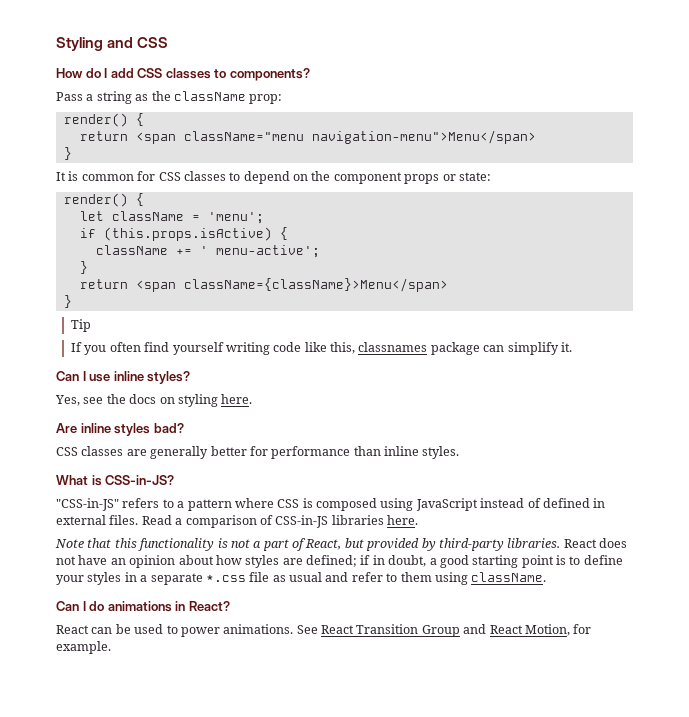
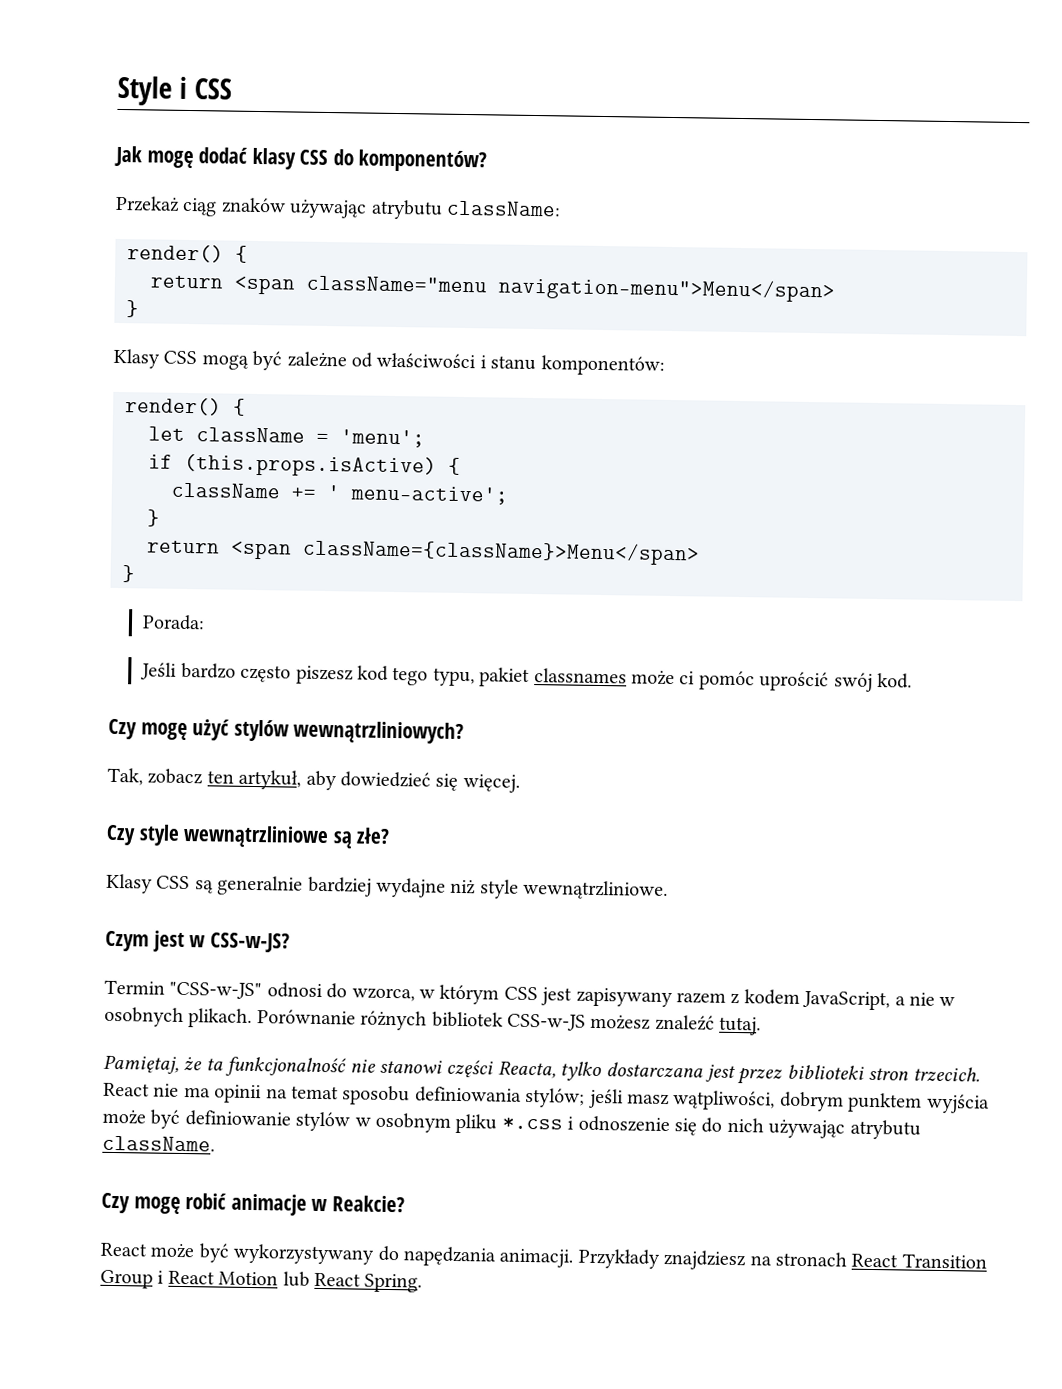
- Styling and CSS
+ Style i CSS
- How do I add CSS classes to components?
- Pass a string as the className prop:
+ Jak mogę dodać klasy CSS do komponentów?
+ Przekaż ciąg znaków używając atrybutu className:
- It is common for CSS classes to depend on the component props or state:
+ Klasy CSS mogą być zależne od właściwości i stanu komponentów:
- Tip
- If you often find yourself writing code like this, classnames package can simplify it.
- Can I use inline styles?
- Yes, see the docs on styling here.
- Are inline styles bad?
- CSS classes are generally better for performance than inline styles.
- What is CSS-in-JS?
- "CSS-in-JS" refers to a pattern where CSS is composed using JavaScript instead of defined in external files. Read a comparison of CSS-in-JS libraries here.
- Note that this functionality is not a part of React, but provided by third-party libraries. React does not have an opinion about how styles are defined; if in doubt, a good starting point is to define your styles in a separate *.css file as usual and refer to them using className.
- Can I do animations in React?
- React can be used to power animations. See React Transition Group and React Motion, for example.
+ Porada:
+ Jeśli bardzo często piszesz kod tego typu, pakiet classnames może ci pomóc uprościć swój kod.
+ Czy mogę użyć stylów wewnątrzliniowych?
+ Tak, zobacz ten artykuł, aby dowiedzieć się więcej.
+ Czy style wewnątrzliniowe są złe?
+ Klasy CSS są generalnie bardziej wydajne niż style wewnątrzliniowe.
+ Czym jest w CSS-w-JS?
+ Termin "CSS-w-JS" odnosi do wzorca, w którym CSS jest zapisywany razem z kodem JavaScript, a nie w osobnych plikach. Porównanie różnych bibliotek CSS-w-JS możesz znaleźć tutaj.
+ Pamiętaj, że ta funkcjonalność nie stanowi części Reacta, tylko dostarczana jest przez biblioteki stron trzecich. React nie ma opinii na temat sposobu definiowania stylów; jeśli masz wątpliwości, dobrym punktem wyjścia może być definiowanie stylów w osobnym pliku *.css i odnoszenie się do nich używając atrybutu className.
+ Czy mogę robić animacje w Reakcie?
+ React może być wykorzystywany do napędzania animacji. Przykłady znajdziesz na stronach React Transition Group i React Motion lub React Spring.

